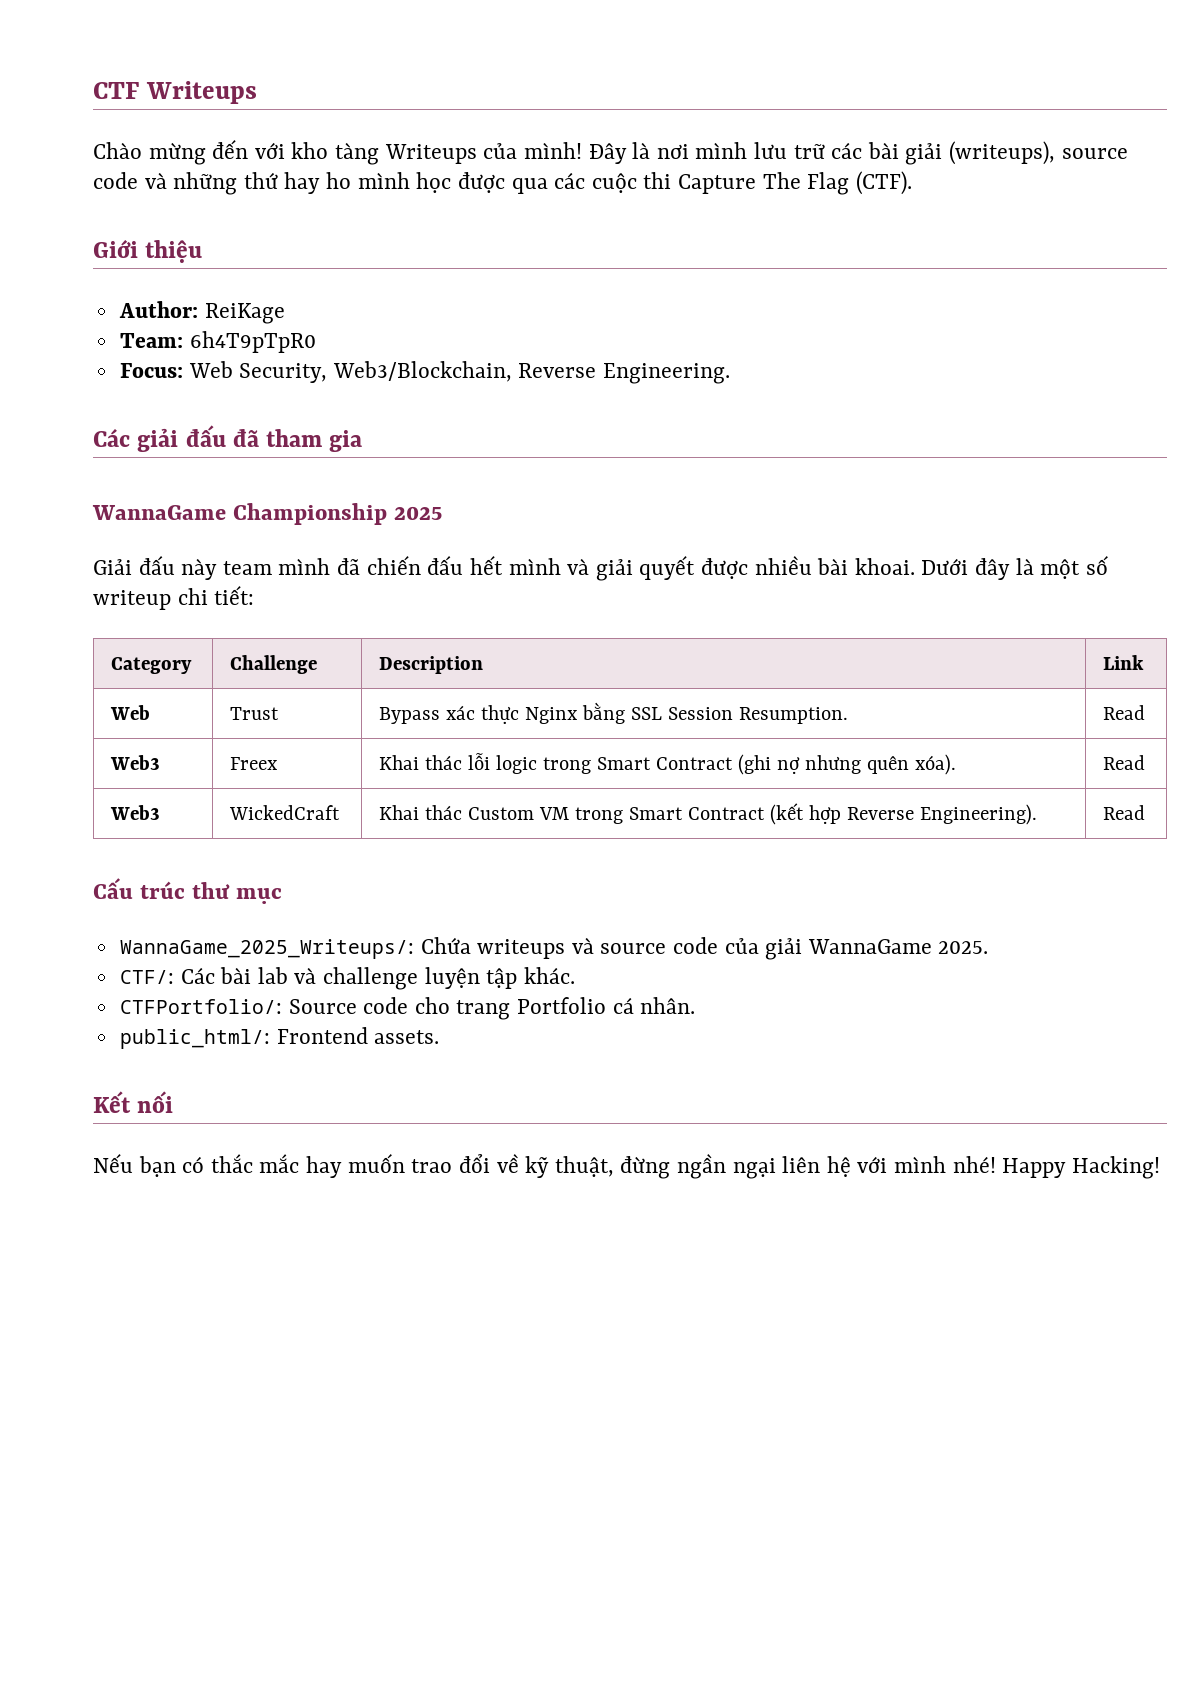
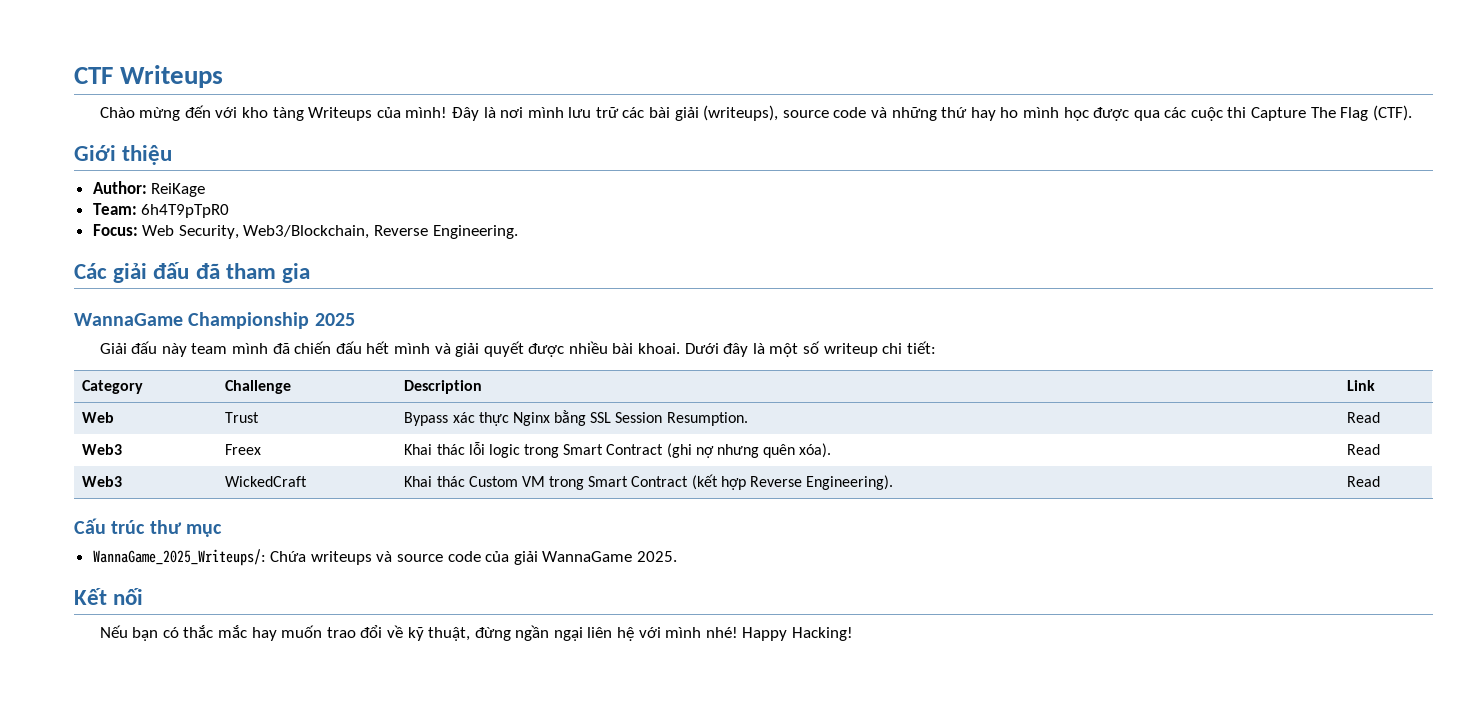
- CTF/: Các bài lab và challenge luyện tập khác.
- CTFPortfolio/: Source code cho trang Portfolio cá nhân.
- public_html/: Frontend assets.

